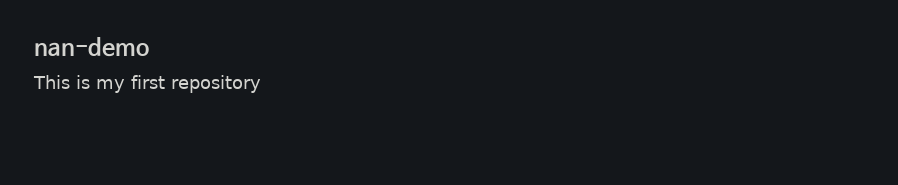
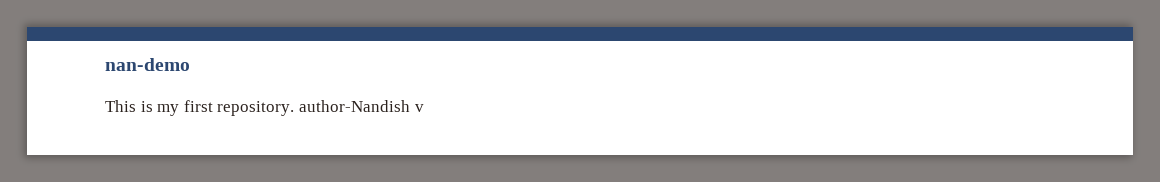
- This is my first repository
+ This is my first repository. author-Nandish v

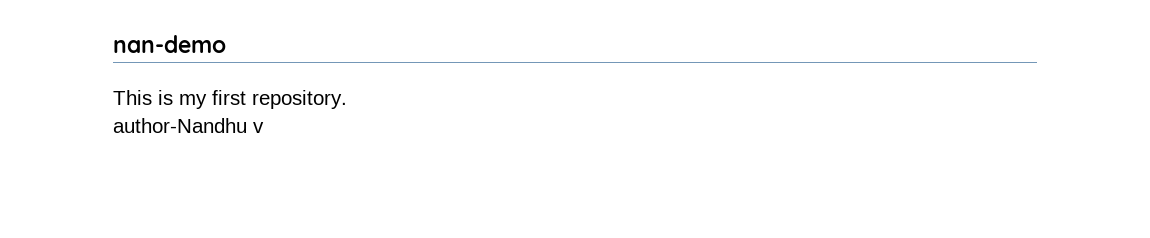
- This is my first repository. author-Nandish v
+ This is my first repository.
+ author-Nandhu v

